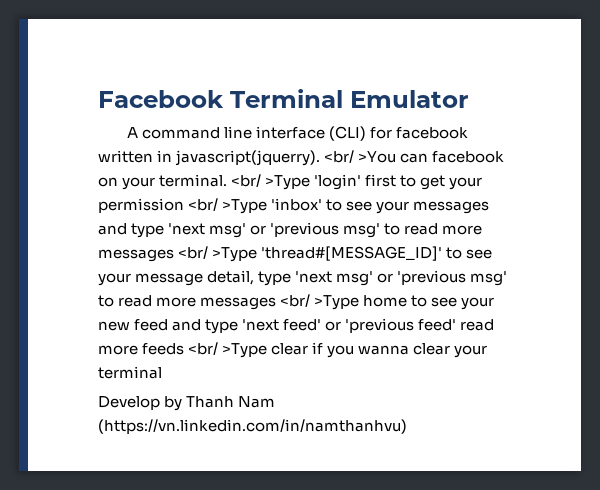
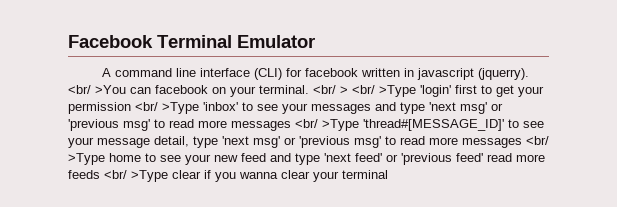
- A command line interface (CLI) for facebook written in javascript(jquerry).
+ A command line interface (CLI) for facebook written in javascript (jquerry).
- <br/ >Type 'login' first to get your permission <br/ >Type 'inbox' to see your messages and type 'next msg' or 'previous msg' to read more messages <br/ >Type 'thread#[MESSAGE_ID]' to see your message detail, type 'next msg' or 'previous msg' to read more messages <br/ >Type home to see your new feed and type 'next feed' or 'previous feed' read more feeds <br/ >Type clear if you wanna clear your terminal
+ <br/ > <br/ >Type 'login' first to get your permission <br/ >Type 'inbox' to see your messages and type 'next msg' or 'previous msg' to read more messages <br/ >Type 'thread#[MESSAGE_ID]' to see your message detail, type 'next msg' or 'previous msg' to read more messages <br/ >Type home to see your new feed and type 'next feed' or 'previous feed' read more feeds <br/ >Type clear if you wanna clear your terminal
- Develop by Thanh Nam (https://vn.linkedin.com/in/namthanhvu)

